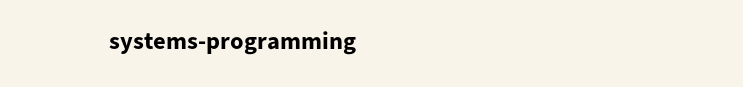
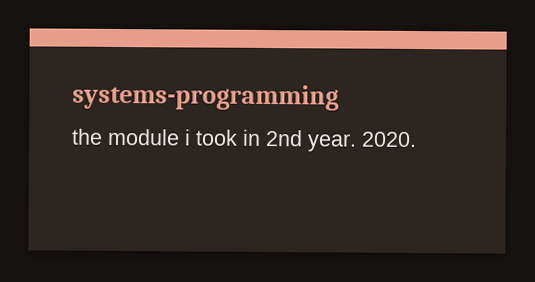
+ the module i took in 2nd year. 2020.

